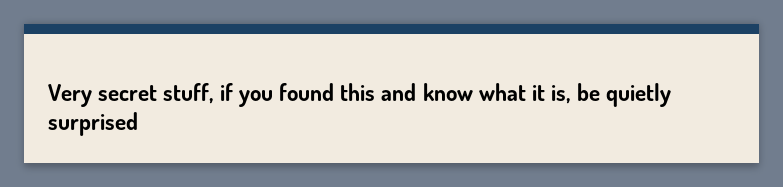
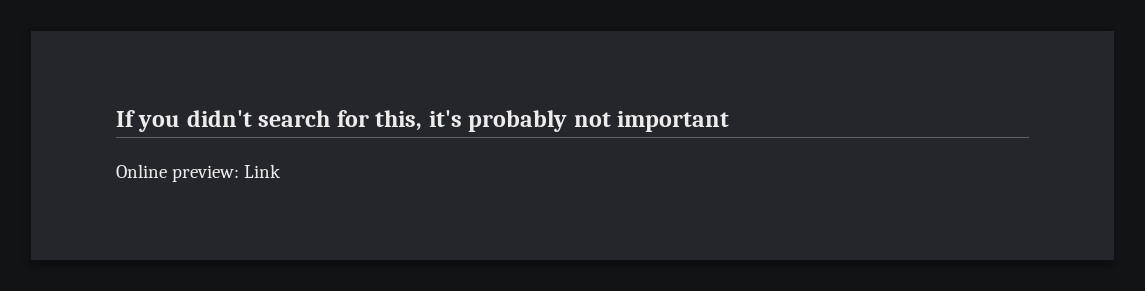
- Very secret stuff, if you found this and know what it is, be quietly surprised
+ If you didn't search for this, it's probably not important
+ Online preview: Link

